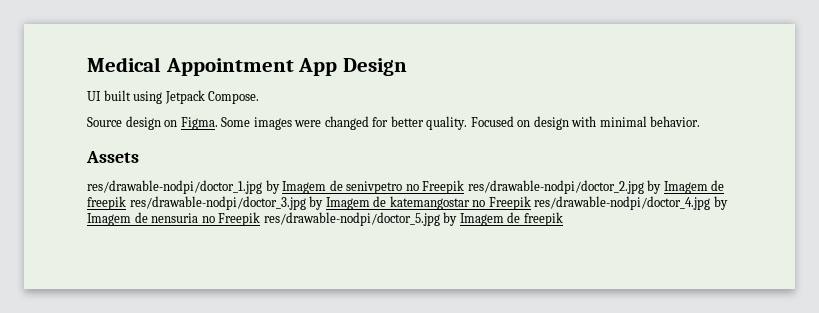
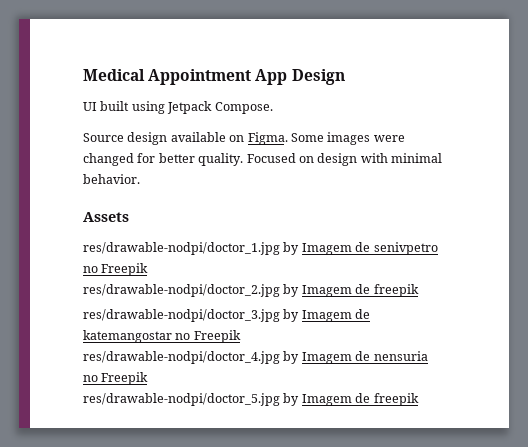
- Source design on Figma.
+ Source design available on Figma.
- res/drawable-nodpi/doctor_1.jpg by Imagem de senivpetro no Freepik res/drawable-nodpi/doctor_2.jpg by Imagem de freepik res/drawable-nodpi/doctor_3.jpg by Imagem de katemangostar no Freepik res/drawable-nodpi/doctor_4.jpg by Imagem de nensuria no Freepik res/drawable-nodpi/doctor_5.jpg by Imagem de freepik
+ res/drawable-nodpi/doctor_1.jpg by Imagem de senivpetro no Freepik
+ res/drawable-nodpi/doctor_2.jpg by Imagem de freepik
+ res/drawable-nodpi/doctor_3.jpg by Imagem de katemangostar no Freepik
+ res/drawable-nodpi/doctor_4.jpg by Imagem de nensuria no Freepik
+ res/drawable-nodpi/doctor_5.jpg by Imagem de freepik

